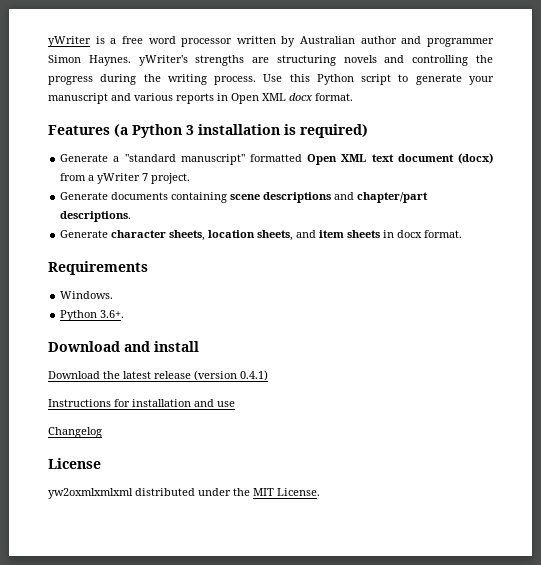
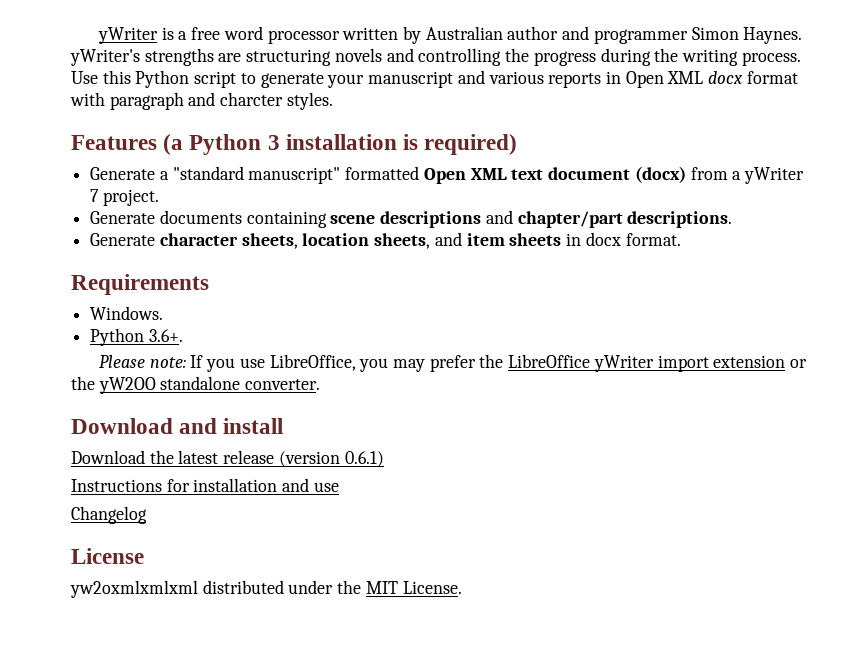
- Use this Python script to generate your manuscript and various reports in Open XML docx format.
+ Use this Python script to generate your manuscript and various reports in Open XML docx format with paragraph and charcter styles.
+ Please note: If you use LibreOffice, you may prefer the LibreOffice yWriter import extension or the yW2OO standalone converter.
- Download the latest release (version 0.4.1)
+ Download the latest release (version 0.6.1)

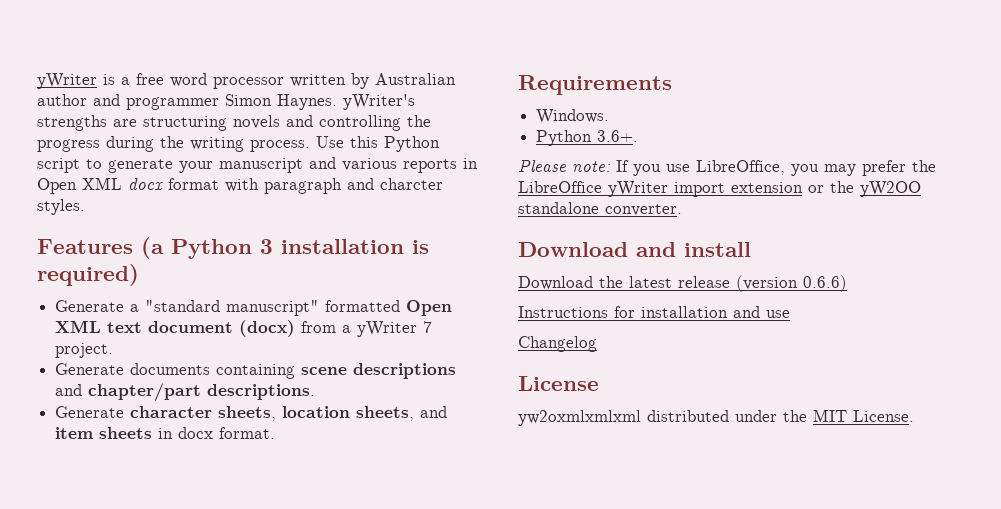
- Download the latest release (version 0.6.1)
+ Download the latest release (version 0.6.6)

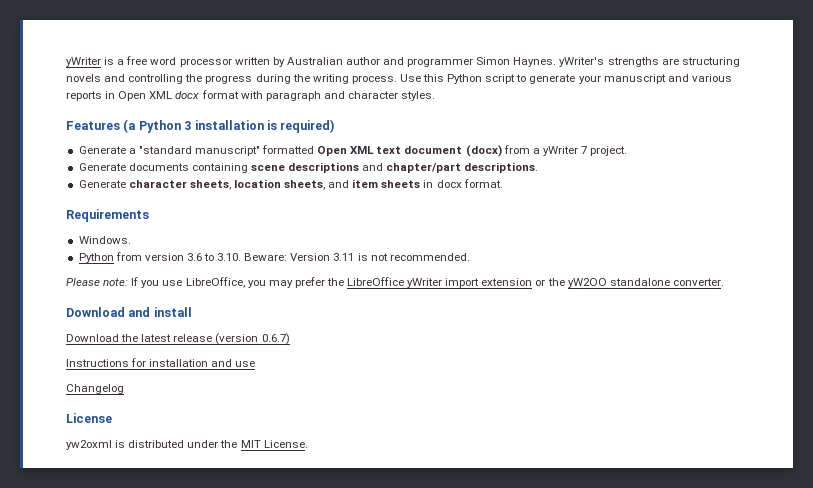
- Use this Python script to generate your manuscript and various reports in Open XML docx format with paragraph and charcter styles.
+ Use this Python script to generate your manuscript and various reports in Open XML docx format with paragraph and character styles.
- Python 3.6+.
+ Python from version 3.6 to 3.10. Beware: Version 3.11 is not recommended.
- Download the latest release (version 0.6.6)
+ Download the latest release (version 0.6.7)
- yw2oxmlxmlxml distributed under the MIT License.
+ yw2oxml is distributed under the MIT License.

